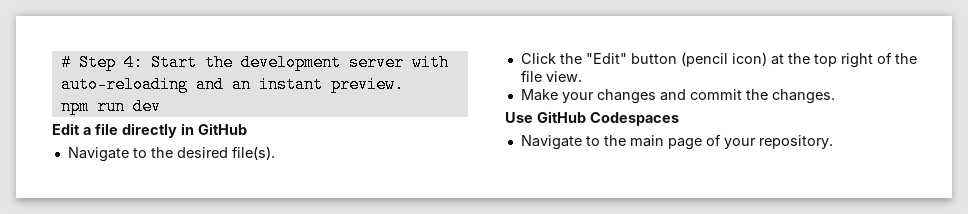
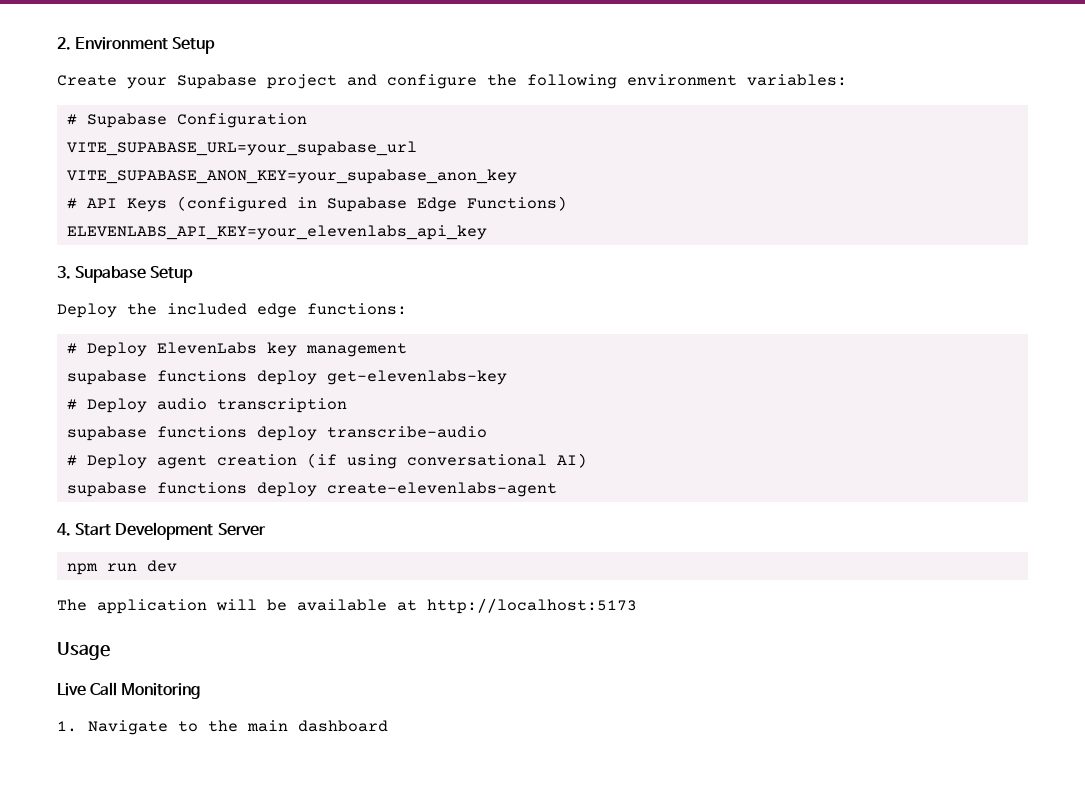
- # Step 4: Start the development server with auto-reloading and an instant preview.
+ 2. Environment Setup
+ Create your Supabase project and configure the following environment variables:
+ # Supabase Configuration
+ VITE_SUPABASE_URL=your_supabase_url
+ VITE_SUPABASE_ANON_KEY=your_supabase_anon_key
+ # API Keys (configured in Supabase Edge Functions)
+ ELEVENLABS_API_KEY=your_elevenlabs_api_key
+ 3. Supabase Setup
+ Deploy the included edge functions:
+ # Deploy ElevenLabs key management
+ supabase functions deploy get-elevenlabs-key
+ # Deploy audio transcription
+ supabase functions deploy transcribe-audio
+ # Deploy agent creation (if using conversational AI)
+ supabase functions deploy create-elevenlabs-agent
+ 4. Start Development Server
  npm run dev
- Edit a file directly in GitHub
- Navigate to the desired file(s).
- Click the "Edit" button (pencil icon) at the top right of the file view.
- Make your changes and commit the changes.
- Use GitHub Codespaces
- Navigate to the main page of your repository.
+ The application will be available at http://localhost:5173
+ Usage
+ Live Call Monitoring
+ 1. Navigate to the main dashboard

